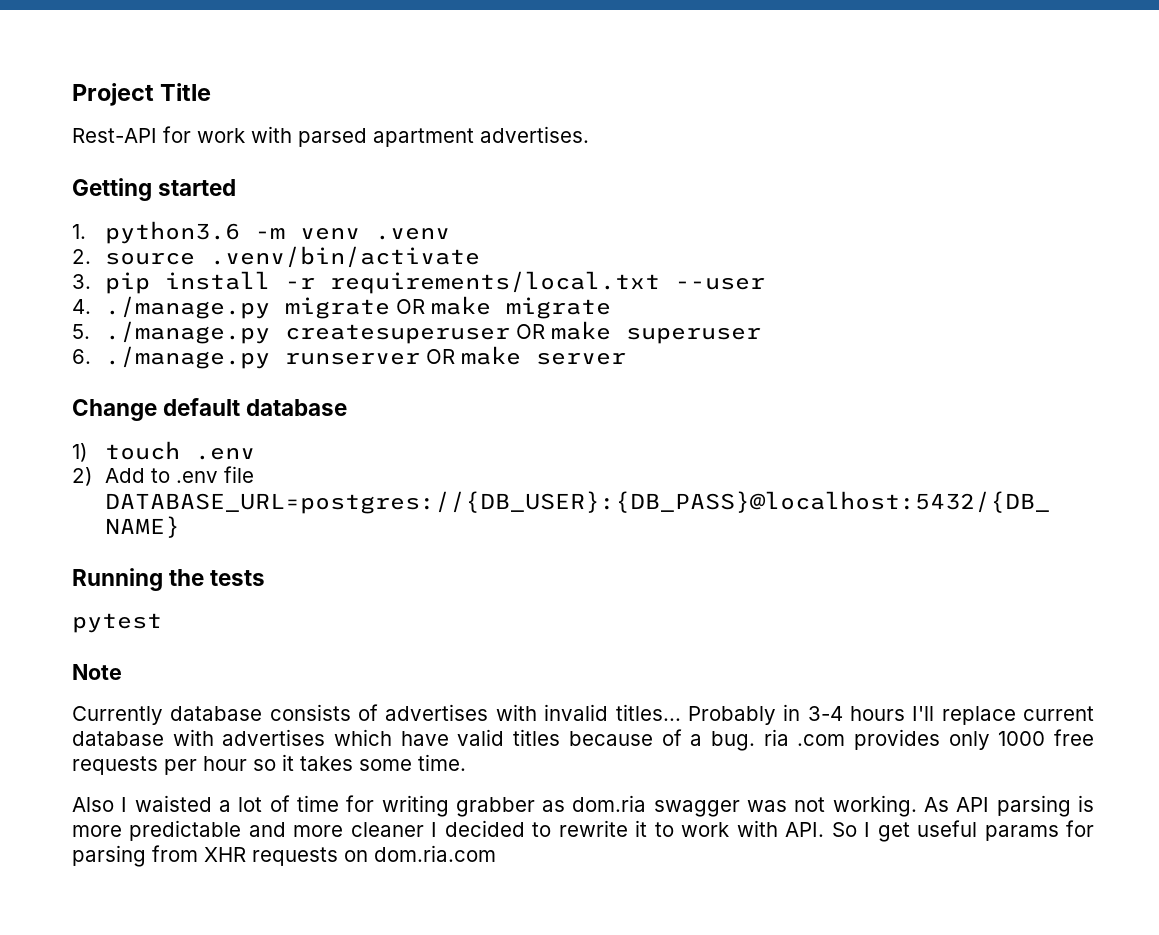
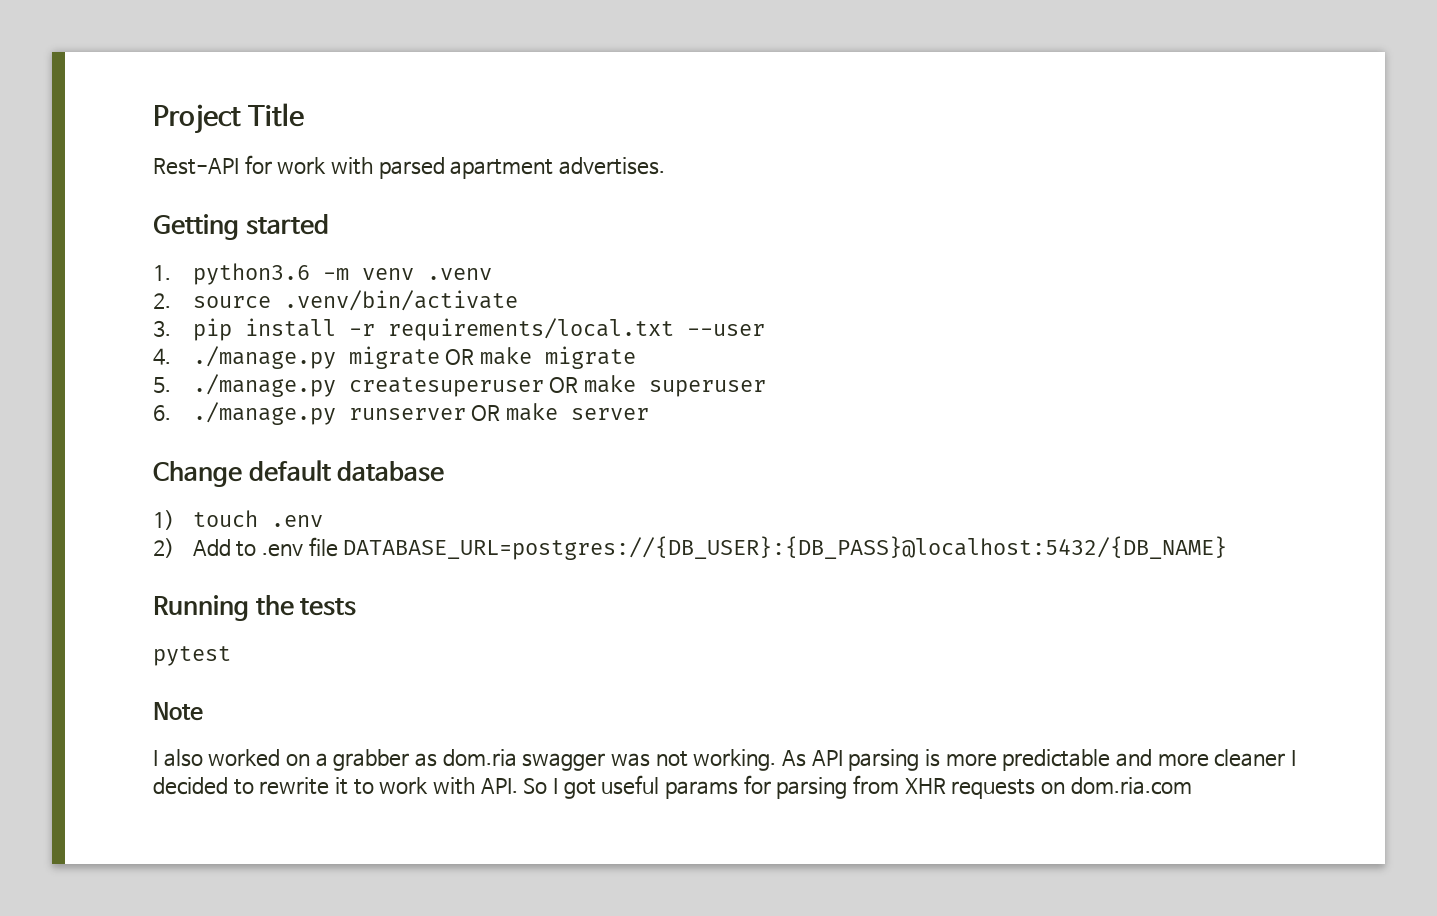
- Currently database consists of advertises with invalid titles... Probably in 3-4 hours I'll replace current database with advertises which have valid titles because of a bug. ria .com provides only 1000 free requests per hour so it takes some time.
- Also I waisted a lot of time for writing grabber as dom.ria swagger was not working.
+ I also worked on a grabber as dom.ria swagger was not working.
- As API parsing is more predictable and more cleaner I decided to rewrite it to work with API. So I get useful params for parsing from XHR requests on dom.ria.com
+ As API parsing is more predictable and more cleaner I decided to rewrite it to work with API. So I got useful params for parsing from XHR requests on dom.ria.com

